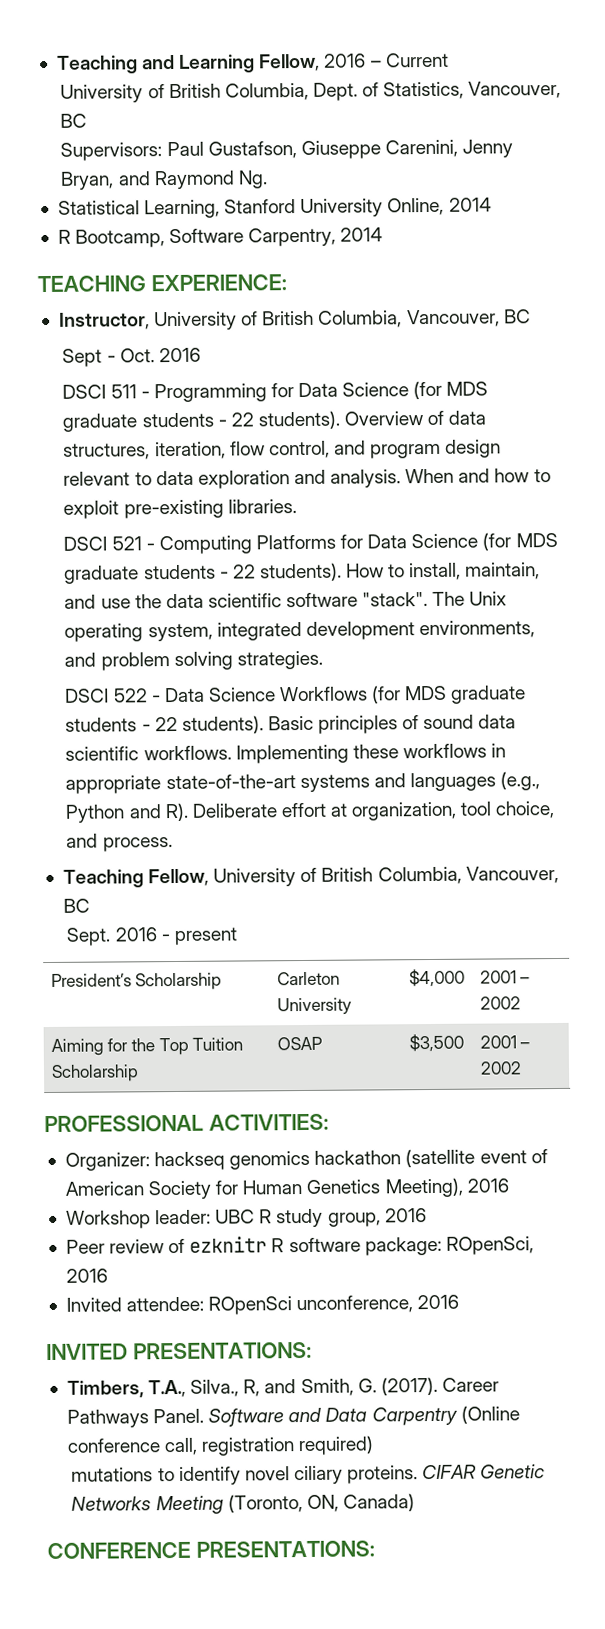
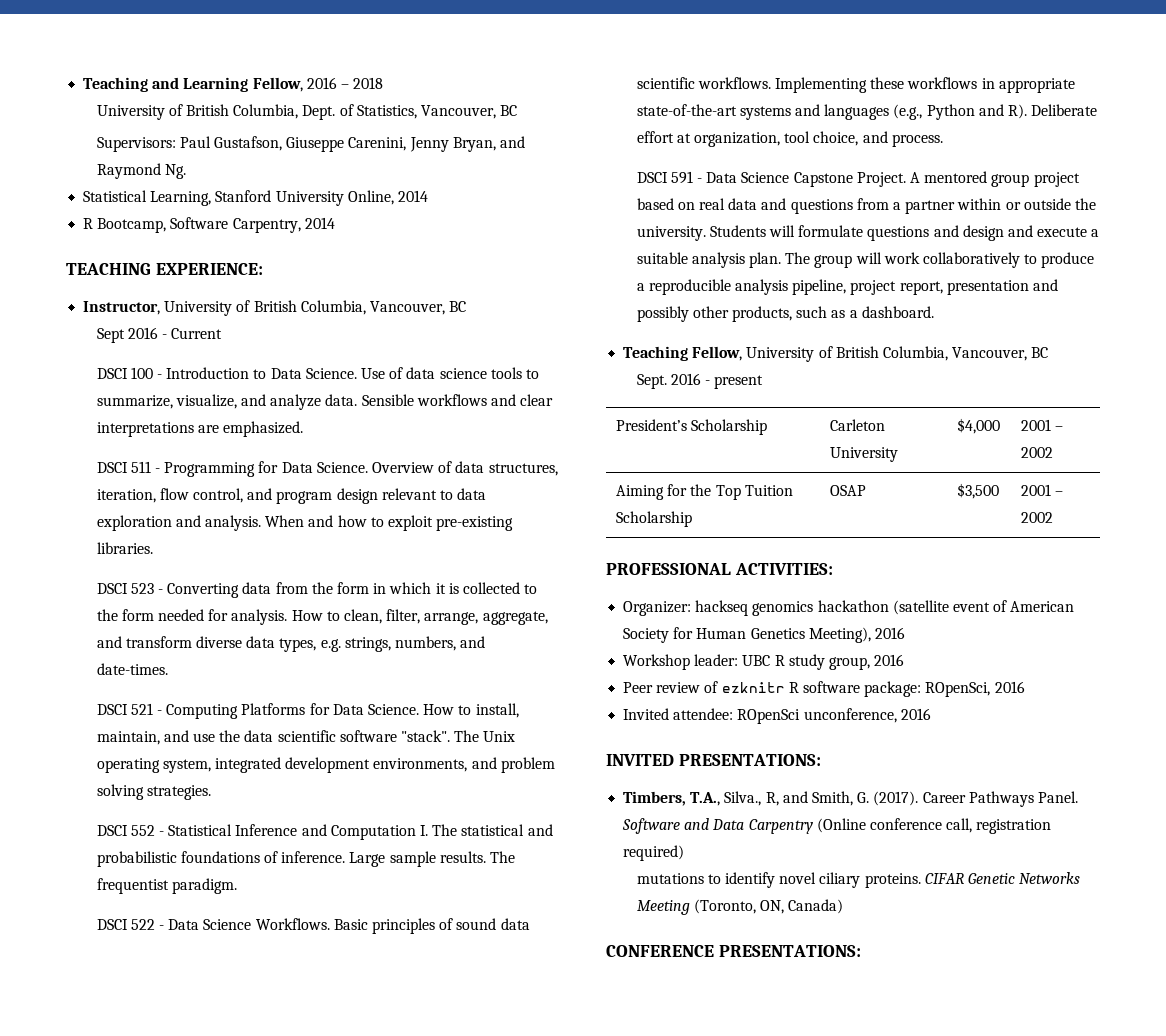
- Teaching and Learning Fellow, 2016 – Current
+ Teaching and Learning Fellow, 2016 – 2018
- Sept - Oct. 2016
+ Sept 2016 - Current
+ DSCI 100 - Introduction to Data Science. Use of data science tools to summarize, visualize, and analyze data. Sensible workflows and clear interpretations are emphasized.
- DSCI 511 - Programming for Data Science (for MDS graduate students - 22 students).
+ DSCI 511 - Programming for Data Science.
+ DSCI 523 - Converting data from the form in which it is collected to the form needed for analysis. How to clean, filter, arrange, aggregate, and transform diverse data types, e.g. strings, numbers, and date-times.
- DSCI 521 - Computing Platforms for Data Science (for MDS graduate students - 22 students).
+ DSCI 521 - Computing Platforms for Data Science.
+ DSCI 552 - Statistical Inference and Computation I. The statistical and probabilistic foundations of inference. Large sample results. The frequentist paradigm.
- DSCI 522 - Data Science Workflows (for MDS graduate students - 22 students).
+ DSCI 522 - Data Science Workflows.
+ DSCI 591 - Data Science Capstone Project. A mentored group project based on real data and questions from a partner within or outside the university. Students will formulate questions and design and execute a suitable analysis plan. The group will work collaboratively to produce a reproducible analysis pipeline, project report, presentation and possibly other products, such as a dashboard.

